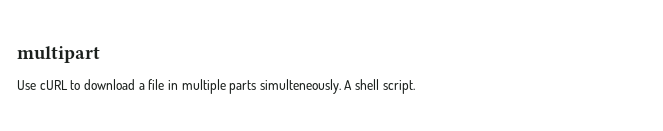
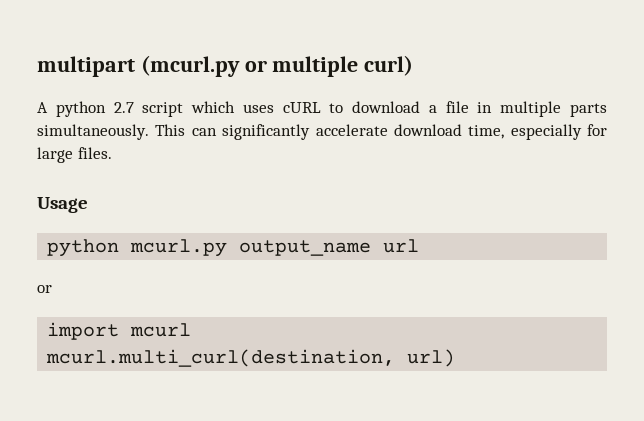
- multipart
- Use cURL to download a file in multiple parts simulteneously. A shell script.
+ multipart (mcurl.py or multiple curl)
+ A python 2.7 script which uses cURL to download a file in multiple parts simultaneously. This can significantly accelerate download time, especially for large files.
+ Usage
+ python mcurl.py output_name url
+ or
+ import mcurl
+ mcurl.multi_curl(destination, url)

